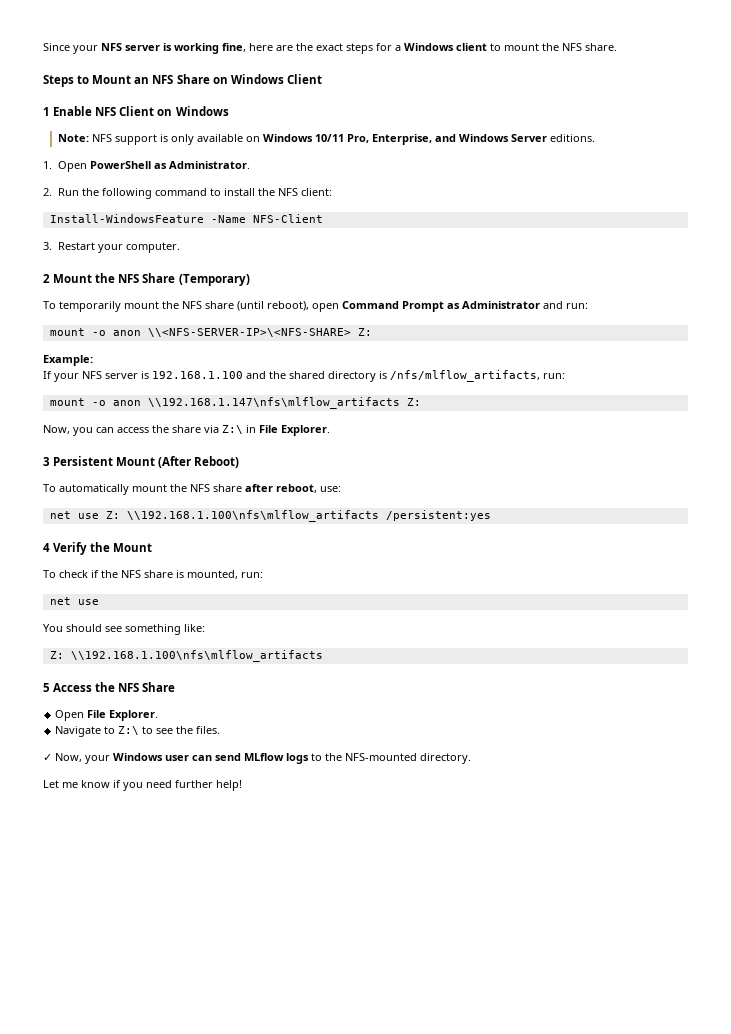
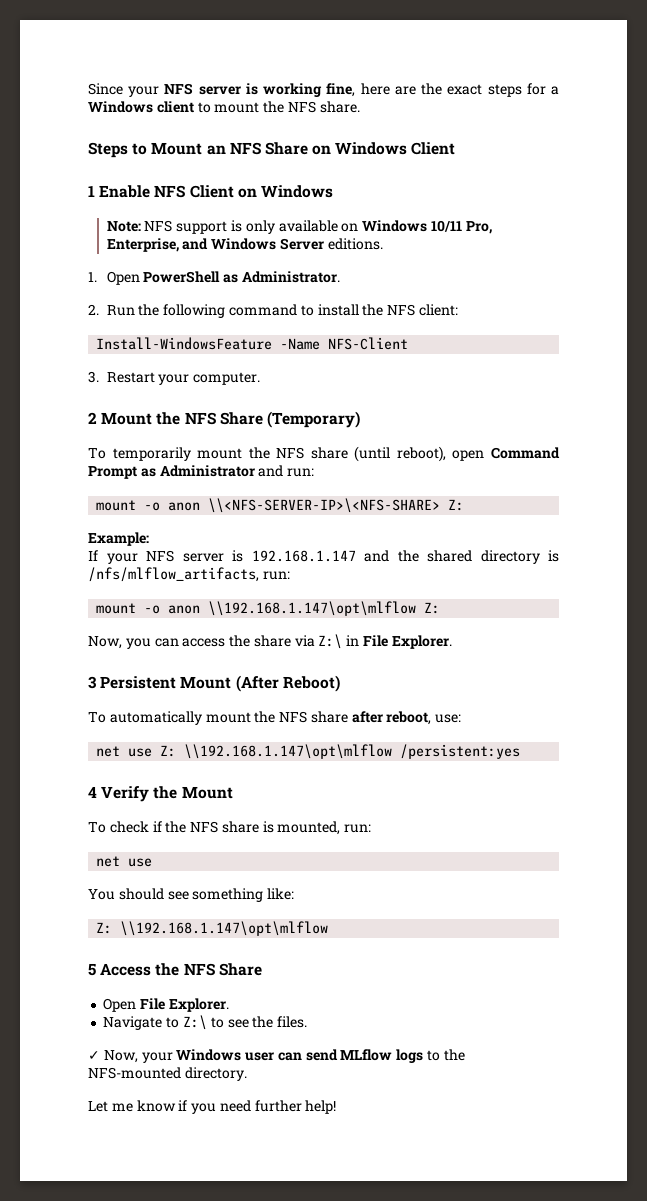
- If your NFS server is 192.168.1.100 and the shared directory is /nfs/mlflow_artifacts, run:
+ If your NFS server is 192.168.1.147 and the shared directory is /nfs/mlflow_artifacts, run:
- mount -o anon \\192.168.1.147\nfs\mlflow_artifacts Z:
+ mount -o anon \\192.168.1.147\opt\mlflow Z:
- net use Z: \\192.168.1.100\nfs\mlflow_artifacts /persistent:yes
+ net use Z: \\192.168.1.147\opt\mlflow /persistent:yes
  You should see something like:
- Z: \\192.168.1.100\nfs\mlflow_artifacts
+ Z: \\192.168.1.147\opt\mlflow

